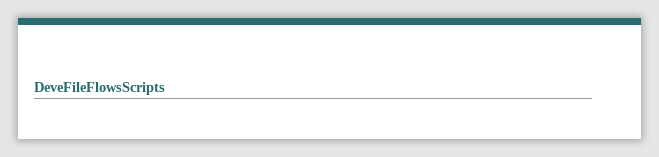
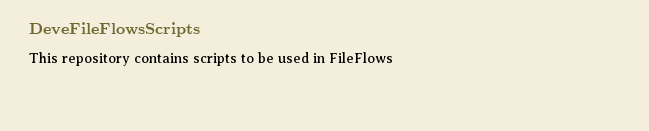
+ This repository contains scripts to be used in FileFlows

